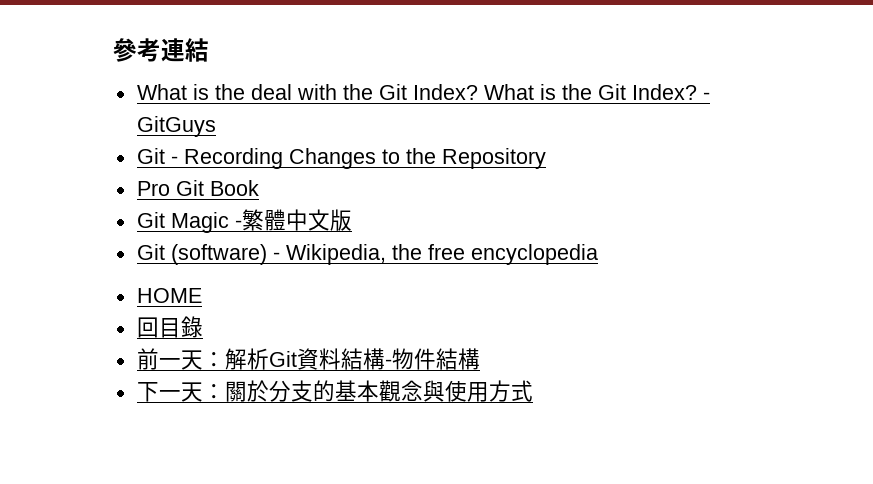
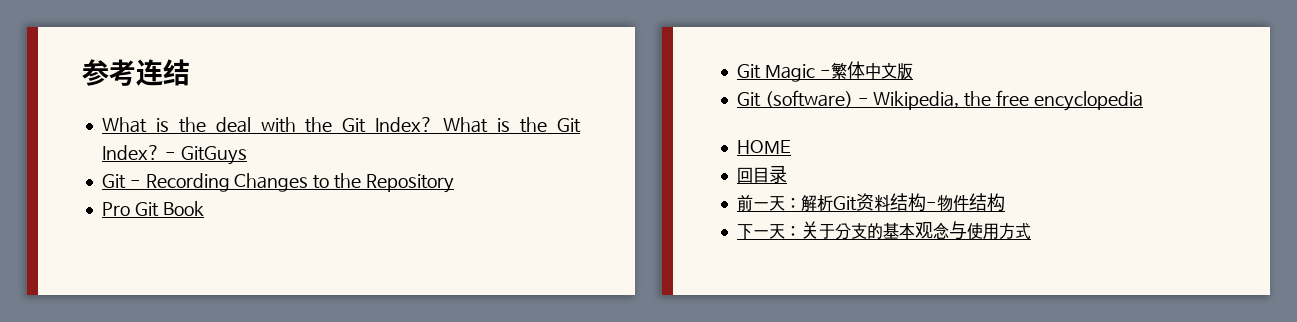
- 參考連結
+ 参考连结
- Git Magic -繁體中文版
+ Git Magic -繁体中文版
- 回目錄
+ 回目录
- 前一天：解析Git資料結構-物件結構
+ 前一天：解析Git资料结构-物件结构
- 下一天：關於分支的基本觀念與使用方式
+ 下一天：关于分支的基本观念与使用方式

